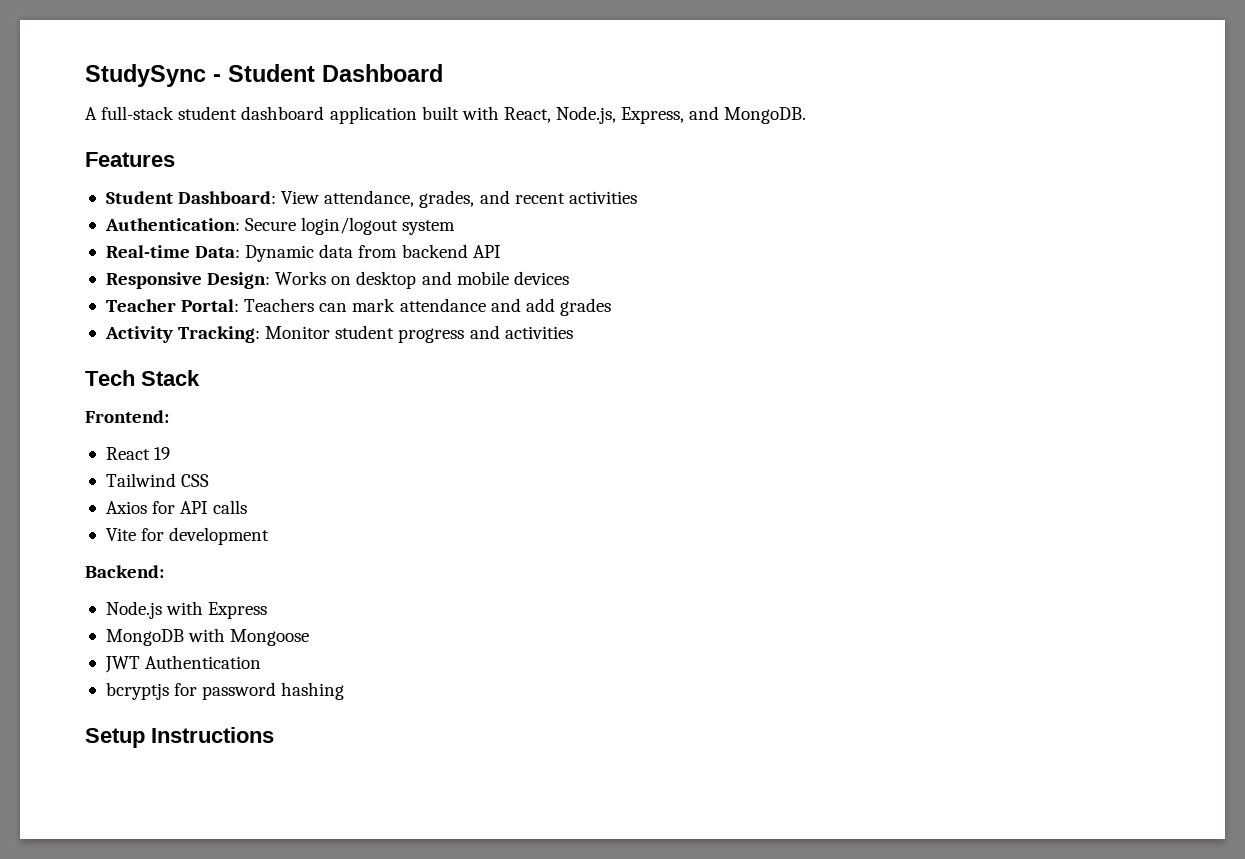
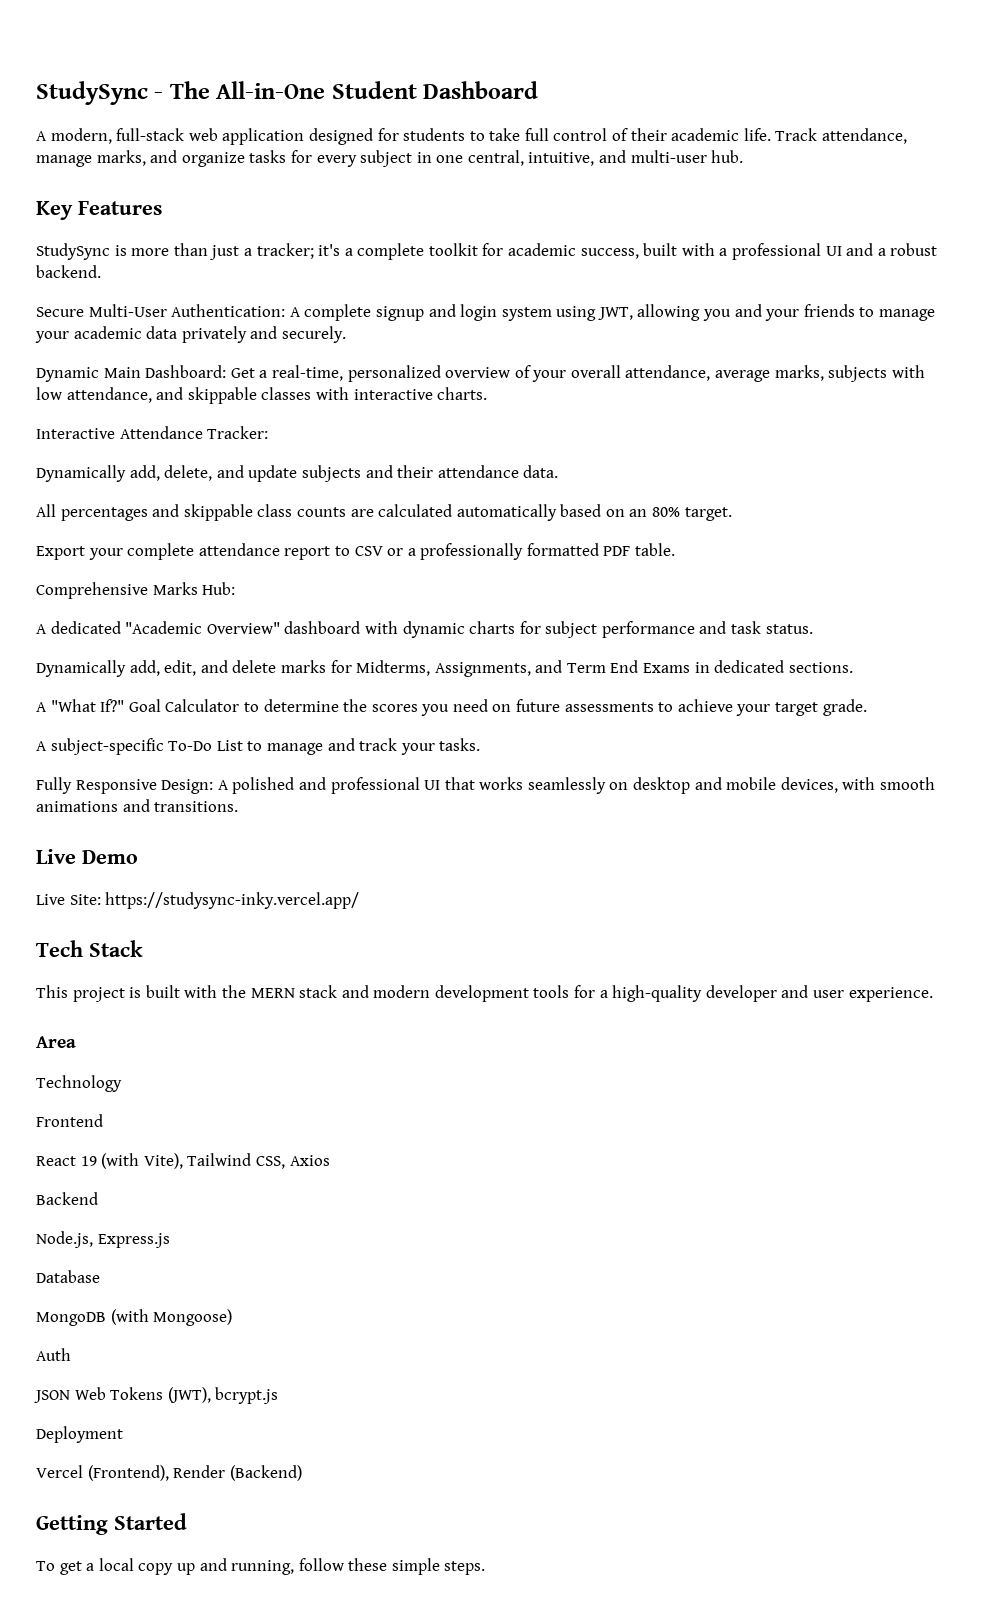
- StudySync - Student Dashboard
+ StudySync - The All-in-One Student Dashboard
- A full-stack student dashboard application built with React, Node.js, Express, and MongoDB.
- Features
- Student Dashboard: View attendance, grades, and recent activities
- Authentication: Secure login/logout system
- Real-time Data: Dynamic data from backend API
- Responsive Design: Works on desktop and mobile devices
- Teacher Portal: Teachers can mark attendance and add grades
- Activity Tracking: Monitor student progress and activities
+ A modern, full-stack web application designed for students to take full control of their academic life. Track attendance, manage marks, and organize tasks for every subject in one central, intuitive, and multi-user hub.
+ Key Features
+ StudySync is more than just a tracker; it's a complete toolkit for academic success, built with a professional UI and a robust backend.
+ Secure Multi-User Authentication: A complete signup and login system using JWT, allowing you and your friends to manage your academic data privately and securely.
+ Dynamic Main Dashboard: Get a real-time, personalized overview of your overall attendance, average marks, subjects with low attendance, and skippable classes with interactive charts.
+ Interactive Attendance Tracker:
+ Dynamically add, delete, and update subjects and their attendance data.
+ All percentages and skippable class counts are calculated automatically based on an 80% target.
+ Export your complete attendance report to CSV or a professionally formatted PDF table.
+ Comprehensive Marks Hub:
+ A dedicated "Academic Overview" dashboard with dynamic charts for subject performance and task status.
+ Dynamically add, edit, and delete marks for Midterms, Assignments, and Term End Exams in dedicated sections.
+ A "What If?" Goal Calculator to determine the scores you need on future assessments to achieve your target grade.
+ A subject-specific To-Do List to manage and track your tasks.
+ Fully Responsive Design: A polished and professional UI that works seamlessly on desktop and mobile devices, with smooth animations and transitions.
+ Live Demo
+ Live Site: https://studysync-inky.vercel.app/
  Tech Stack
- Frontend:
- React 19
- Tailwind CSS
- Axios for API calls
- Vite for development
- Backend:
- Node.js with Express
- MongoDB with Mongoose
- JWT Authentication
- bcryptjs for password hashing
- Setup Instructions
+ This project is built with the MERN stack and modern development tools for a high-quality developer and user experience.
+ Area
+ Technology
+ Frontend
+ React 19 (with Vite), Tailwind CSS, Axios
+ Backend
+ Node.js, Express.js
+ Database
+ MongoDB (with Mongoose)
+ Auth
+ JSON Web Tokens (JWT), bcrypt.js
+ Deployment
+ Vercel (Frontend), Render (Backend)
+ Getting Started
+ To get a local copy up and running, follow these simple steps.

